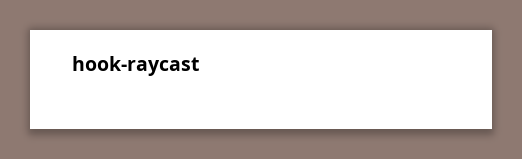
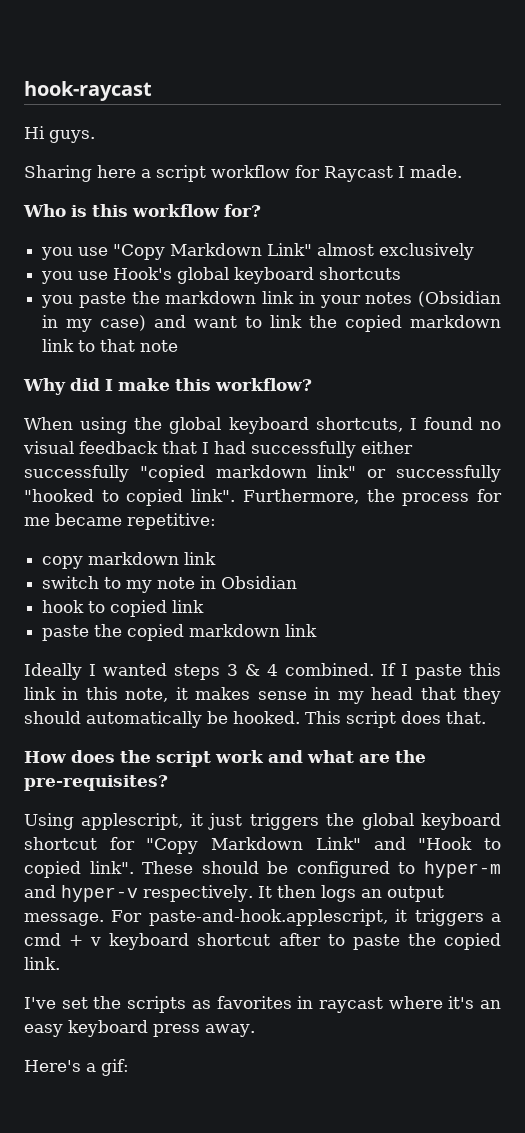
+ Hi guys.
+ Sharing here a script workflow for Raycast I made.
+ Who is this workflow for?
+ you use "Copy Markdown Link" almost exclusively
+ you use Hook's global keyboard shortcuts
+ you paste the markdown link in your notes (Obsidian in my case) and want to link the copied markdown link to that note
+ Why did I make this workflow?
+ When using the global keyboard shortcuts, I found no visual feedback that I had successfully either successfully "copied markdown link" or successfully "hooked to copied link". Furthermore, the process for me became repetitive:
+ copy markdown link
+ switch to my note in Obsidian
+ hook to copied link
+ paste the copied markdown link
+ Ideally I wanted steps 3 & 4 combined. If I paste this link in this note, it makes sense in my head that they should automatically be hooked. This script does that.
+ How does the script work and what are the pre-requisites?
+ Using applescript, it just triggers the global keyboard shortcut for "Copy Markdown Link" and "Hook to copied link". These should be configured to hyper-m and hyper-v respectively. It then logs an output message. For paste-and-hook.applescript, it triggers a cmd + v keyboard shortcut after to paste the copied link.
+ I've set the scripts as favorites in raycast where it's an easy keyboard press away.
+ Here's a gif:

